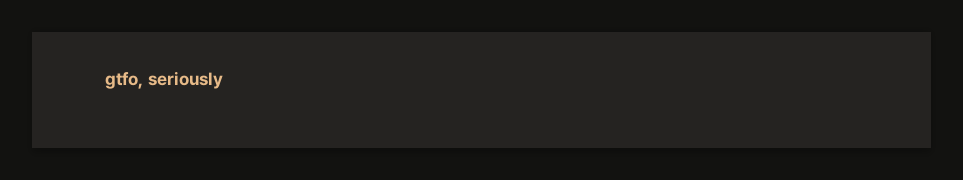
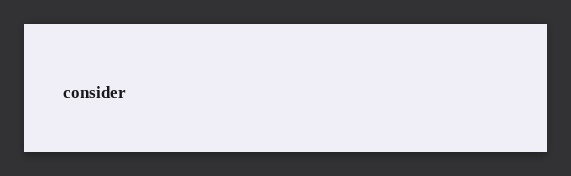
- gtfo, seriously
+ consider

